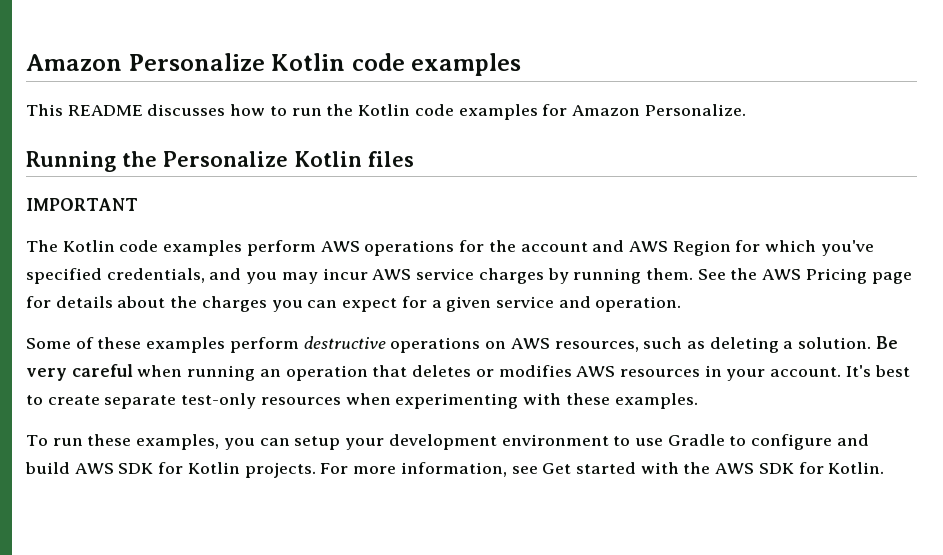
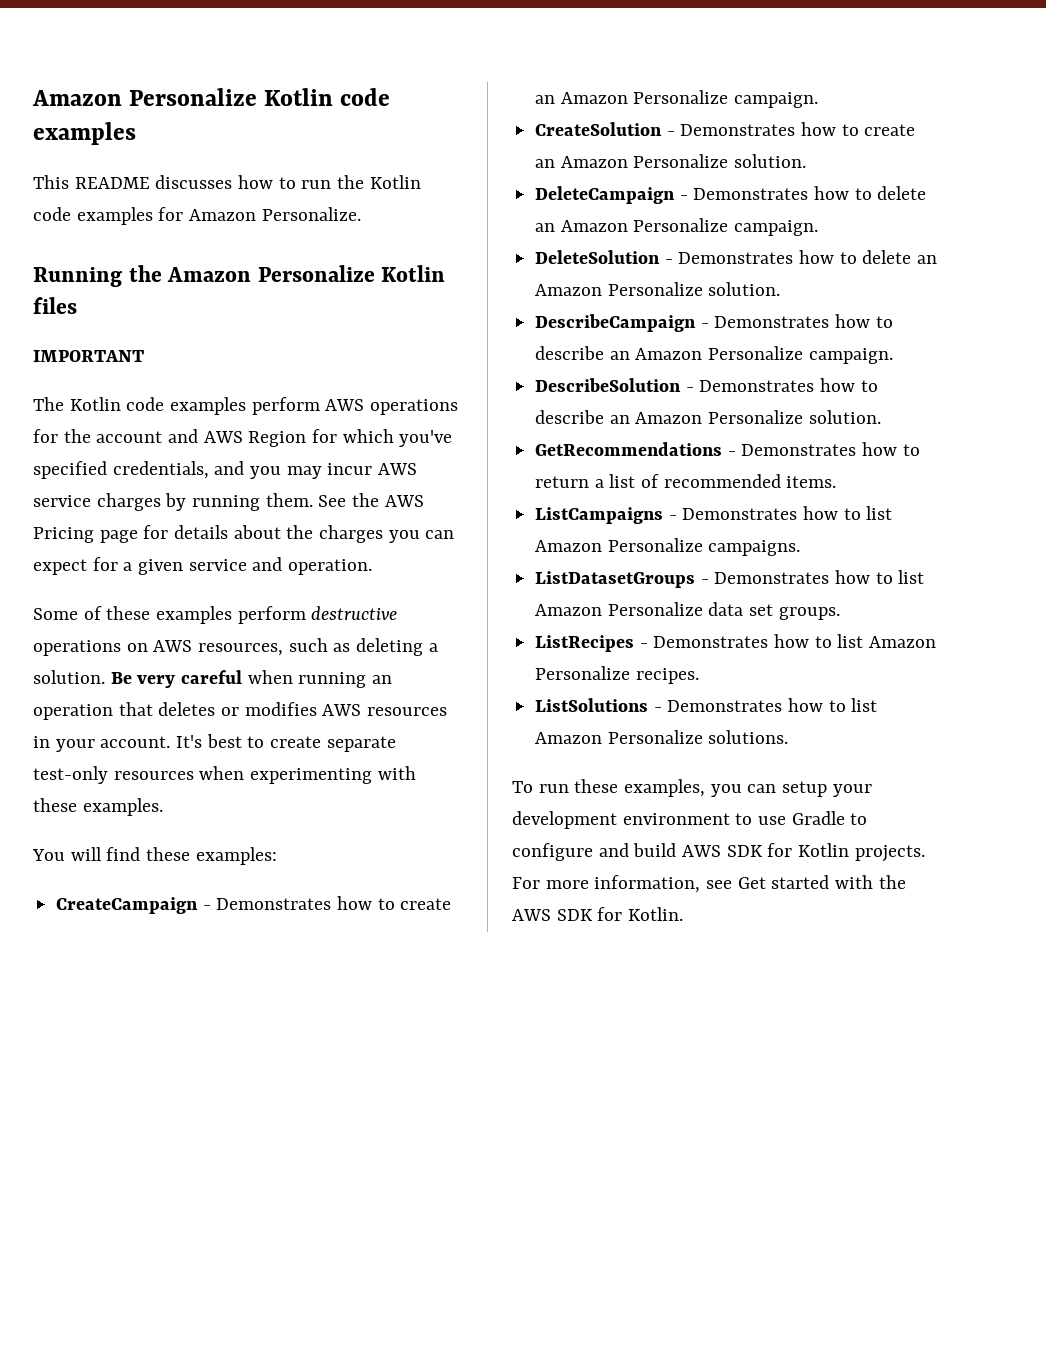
- Running the Personalize Kotlin files
+ Running the Amazon Personalize Kotlin files
+ You will find these examples:
+ CreateCampaign - Demonstrates how to create an Amazon Personalize campaign.
+ CreateSolution - Demonstrates how to create an Amazon Personalize solution.
+ DeleteCampaign - Demonstrates how to delete an Amazon Personalize campaign.
+ DeleteSolution - Demonstrates how to delete an Amazon Personalize solution.
+ DescribeCampaign - Demonstrates how to describe an Amazon Personalize campaign.
+ DescribeSolution - Demonstrates how to describe an Amazon Personalize solution.
+ GetRecommendations - Demonstrates how to return a list of recommended items.
+ ListCampaigns - Demonstrates how to list Amazon Personalize campaigns.
+ ListDatasetGroups - Demonstrates how to list Amazon Personalize data set groups.
+ ListRecipes - Demonstrates how to list Amazon Personalize recipes.
+ ListSolutions - Demonstrates how to list Amazon Personalize solutions.

